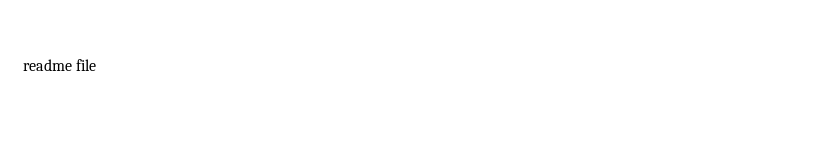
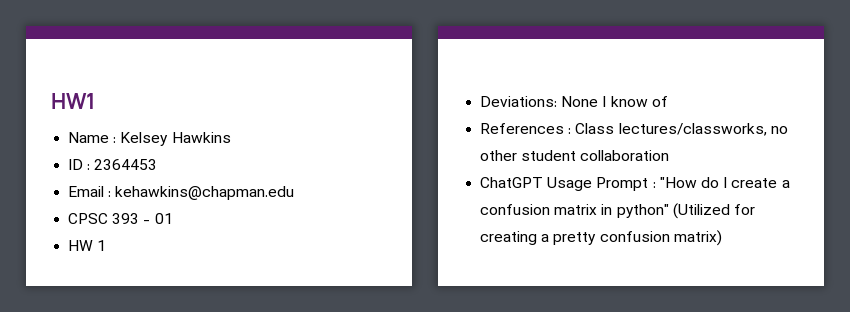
- readme file
+ HW1
+ Name : Kelsey Hawkins
+ ID : 2364453
+ Email : kehawkins@chapman.edu
+ CPSC 393 - 01
+ HW 1
+ Deviations: None I know of
+ References : Class lectures/classworks, no other student collaboration
+ ChatGPT Usage Prompt : "How do I create a confusion matrix in python" (Utilized for creating a pretty confusion matrix)

